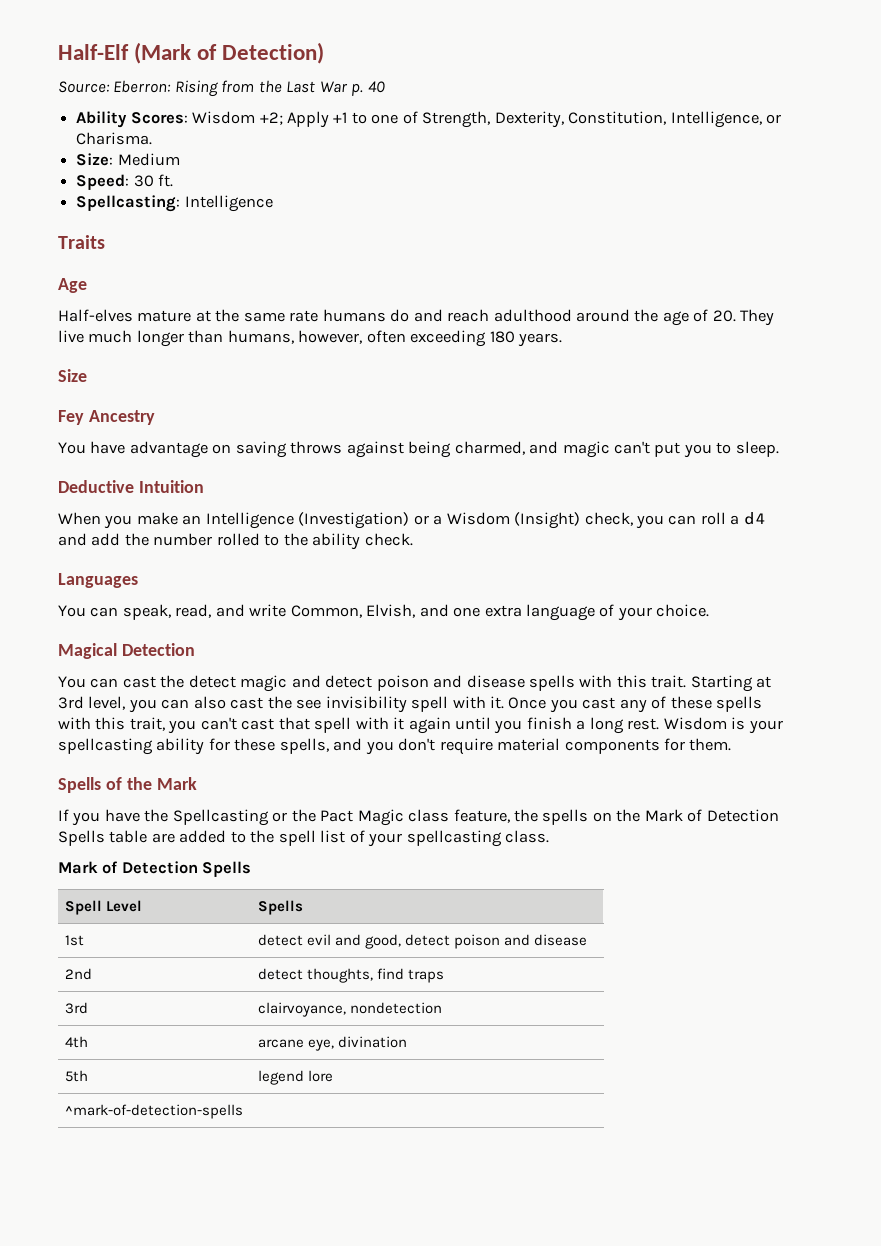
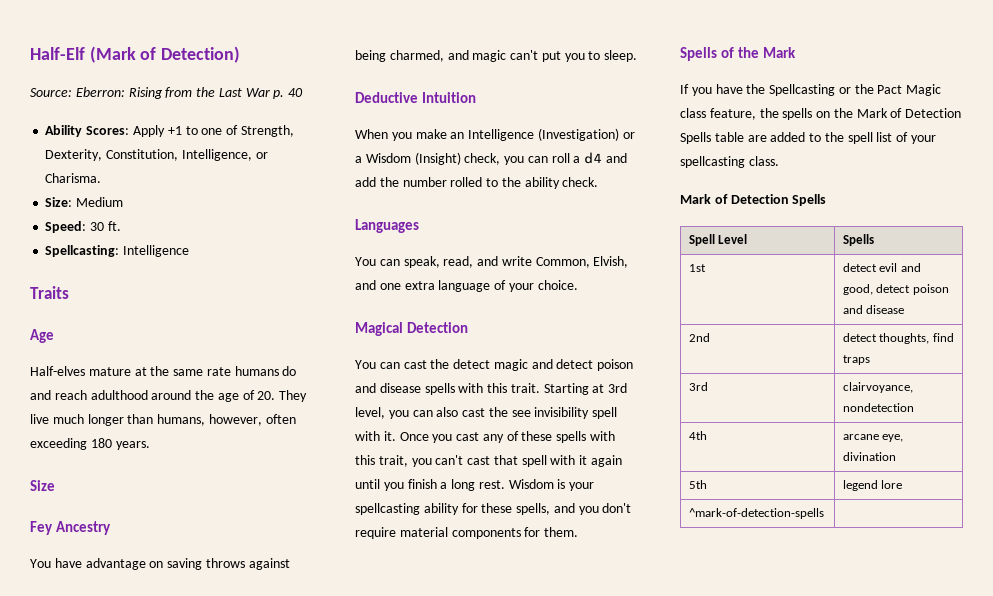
- Ability Scores: Wisdom +2; Apply +1 to one of Strength, Dexterity, Constitution, Intelligence, or Charisma.
+ Ability Scores: Apply +1 to one of Strength, Dexterity, Constitution, Intelligence, or Charisma.

